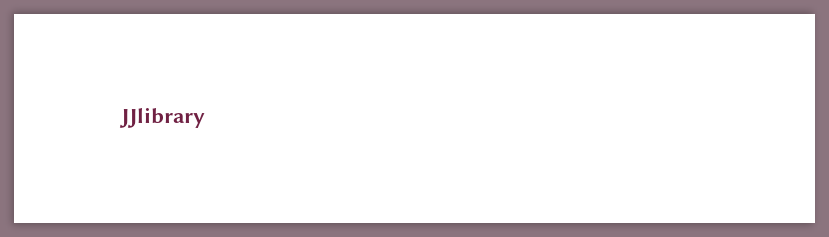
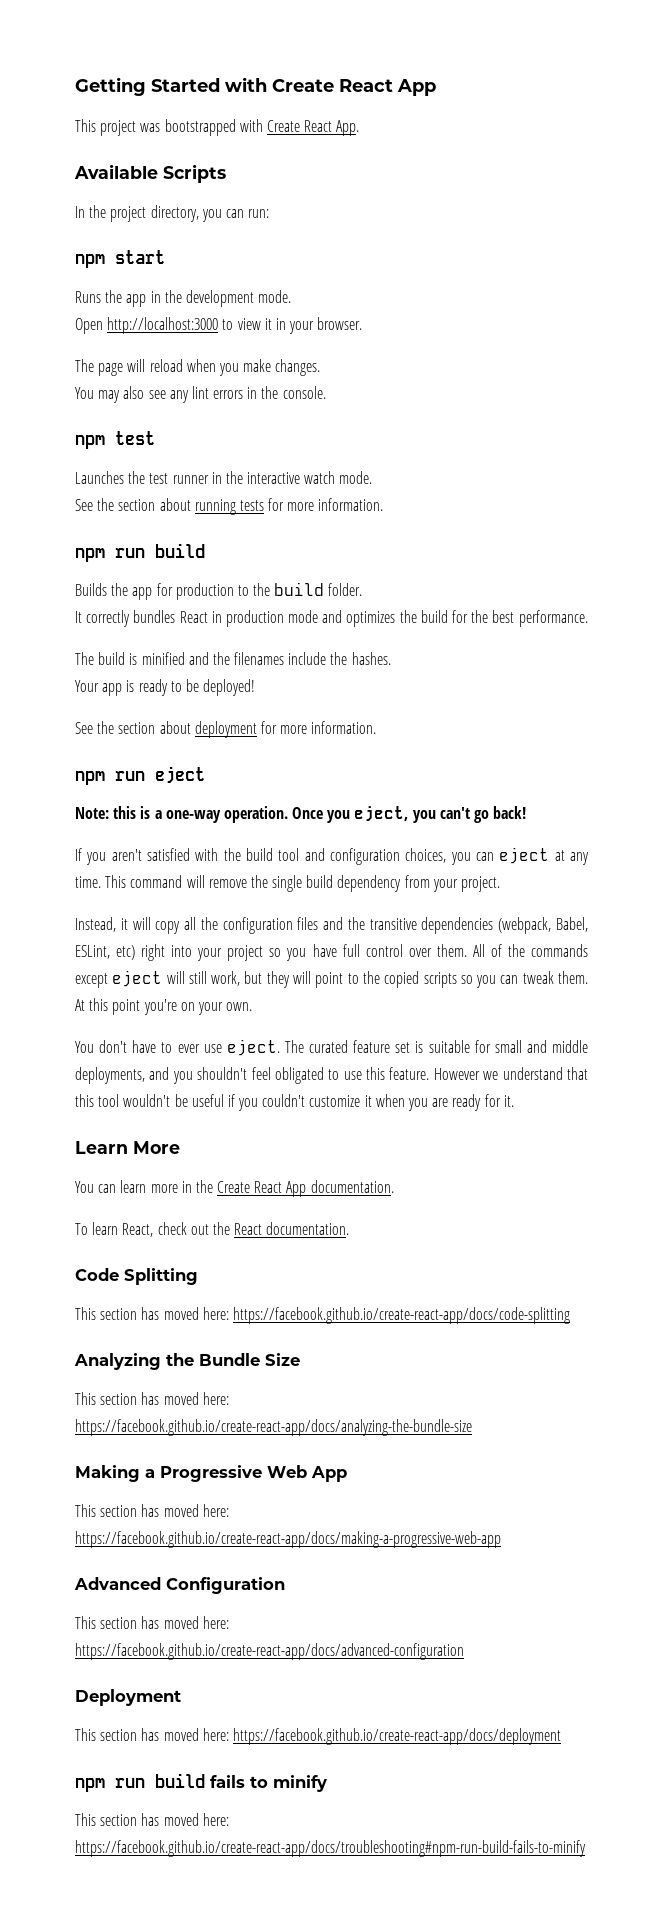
- JJlibrary
+ Getting Started with Create React App
+ This project was bootstrapped with Create React App.
+ Available Scripts
+ In the project directory, you can run:
+ npm start
+ Runs the app in the development mode.
+ Open http://localhost:3000 to view it in your browser.
+ The page will reload when you make changes.
+ You may also see any lint errors in the console.
+ npm test
+ Launches the test runner in the interactive watch mode.
+ See the section about running tests for more information.
+ npm run build
+ Builds the app for production to the build folder.
+ It correctly bundles React in production mode and optimizes the build for the best performance.
+ The build is minified and the filenames include the hashes.
+ Your app is ready to be deployed!
+ See the section about deployment for more information.
+ npm run eject
+ Note: this is a one-way operation. Once you eject, you can't go back!
+ If you aren't satisfied with the build tool and configuration choices, you can eject at any time. This command will remove the single build dependency from your project.
+ Instead, it will copy all the configuration files and the transitive dependencies (webpack, Babel, ESLint, etc) right into your project so you have full control over them. All of the commands except eject will still work, but they will point to the copied scripts so you can tweak them. At this point you're on your own.
+ You don't have to ever use eject. The curated feature set is suitable for small and middle deployments, and you shouldn't feel obligated to use this feature. However we understand that this tool wouldn't be useful if you couldn't customize it when you are ready for it.
+ Learn More
+ You can learn more in the Create React App documentation.
+ To learn React, check out the React documentation.
+ Code Splitting
+ This section has moved here: https://facebook.github.io/create-react-app/docs/code-splitting
+ Analyzing the Bundle Size
+ This section has moved here: https://facebook.github.io/create-react-app/docs/analyzing-the-bundle-size
+ Making a Progressive Web App
+ This section has moved here: https://facebook.github.io/create-react-app/docs/making-a-progressive-web-app
+ Advanced Configuration
+ This section has moved here: https://facebook.github.io/create-react-app/docs/advanced-configuration
+ Deployment
+ This section has moved here: https://facebook.github.io/create-react-app/docs/deployment
+ npm run build fails to minify
+ This section has moved here: https://facebook.github.io/create-react-app/docs/troubleshooting#npm-run-build-fails-to-minify

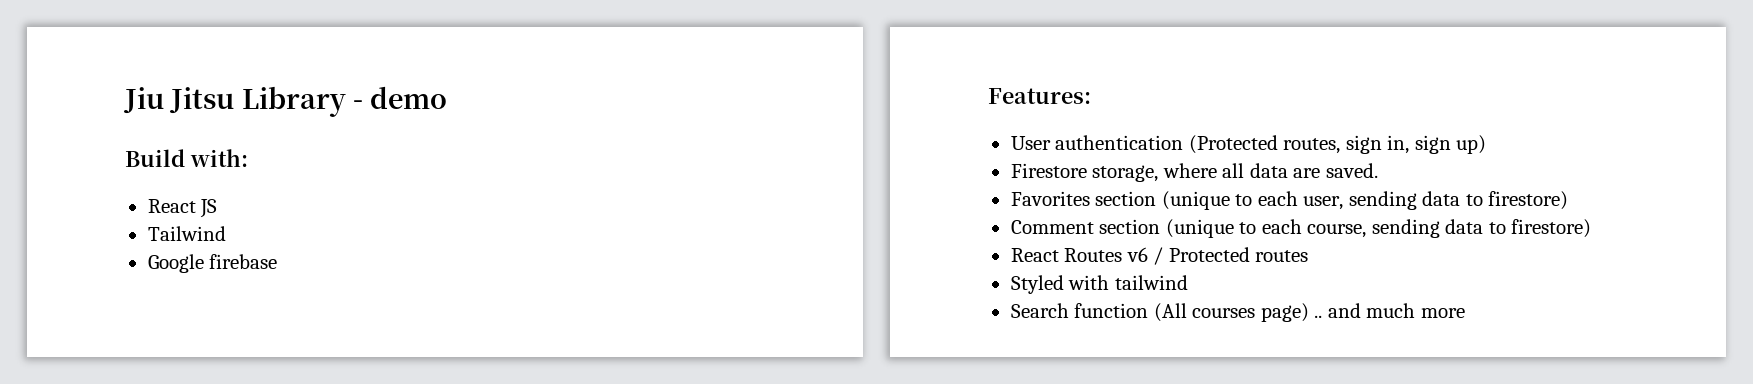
- Getting Started with Create React App
- This project was bootstrapped with Create React App.
- Available Scripts
- In the project directory, you can run:
- npm start
- Runs the app in the development mode.
- Open http://localhost:3000 to view it in your browser.
- The page will reload when you make changes.
- You may also see any lint errors in the console.
- npm test
- Launches the test runner in the interactive watch mode.
- See the section about running tests for more information.
- npm run build
- Builds the app for production to the build folder.
- It correctly bundles React in production mode and optimizes the build for the best performance.
- The build is minified and the filenames include the hashes.
- Your app is ready to be deployed!
- See the section about deployment for more information.
- npm run eject
- Note: this is a one-way operation. Once you eject, you can't go back!
- If you aren't satisfied with the build tool and configuration choices, you can eject at any time. This command will remove the single build dependency from your project.
- Instead, it will copy all the configuration files and the transitive dependencies (webpack, Babel, ESLint, etc) right into your project so you have full control over them. All of the commands except eject will still work, but they will point to the copied scripts so you can tweak them. At this point you're on your own.
- You don't have to ever use eject. The curated feature set is suitable for small and middle deployments, and you shouldn't feel obligated to use this feature. However we understand that this tool wouldn't be useful if you couldn't customize it when you are ready for it.
- Learn More
- You can learn more in the Create React App documentation.
- To learn React, check out the React documentation.
- Code Splitting
- This section has moved here: https://facebook.github.io/create-react-app/docs/code-splitting
- Analyzing the Bundle Size
- This section has moved here: https://facebook.github.io/create-react-app/docs/analyzing-the-bundle-size
- Making a Progressive Web App
- This section has moved here: https://facebook.github.io/create-react-app/docs/making-a-progressive-web-app
- Advanced Configuration
- This section has moved here: https://facebook.github.io/create-react-app/docs/advanced-configuration
- Deployment
- This section has moved here: https://facebook.github.io/create-react-app/docs/deployment
- npm run build fails to minify
- This section has moved here: https://facebook.github.io/create-react-app/docs/troubleshooting#npm-run-build-fails-to-minify
+ Jiu Jitsu Library - demo
+ Build with:
+ React JS
+ Tailwind
+ Google firebase
+ Features:
+ User authentication (Protected routes, sign in, sign up)
+ Firestore storage, where all data are saved.
+ Favorites section (unique to each user, sending data to firestore)
+ Comment section (unique to each course, sending data to firestore)
+ React Routes v6 / Protected routes
+ Styled with tailwind
+ Search function (All courses page) .. and much more

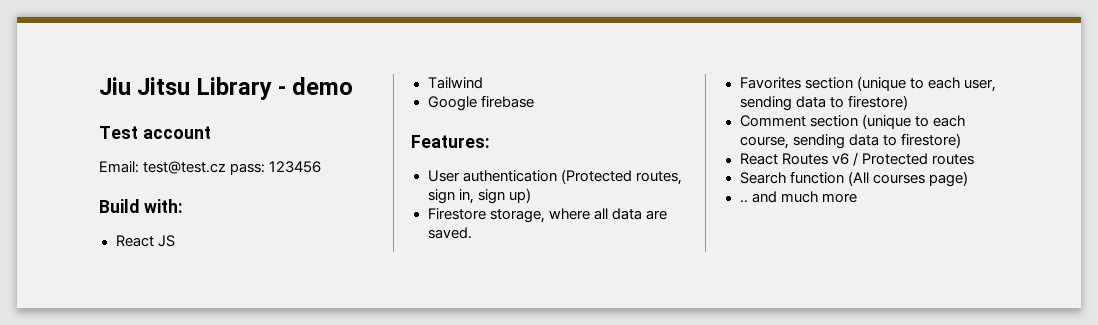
+ Test account
+ Email: test@test.cz pass: 123456
- Styled with tailwind
- Search function (All courses page) .. and much more
+ Search function (All courses page)
+ .. and much more

